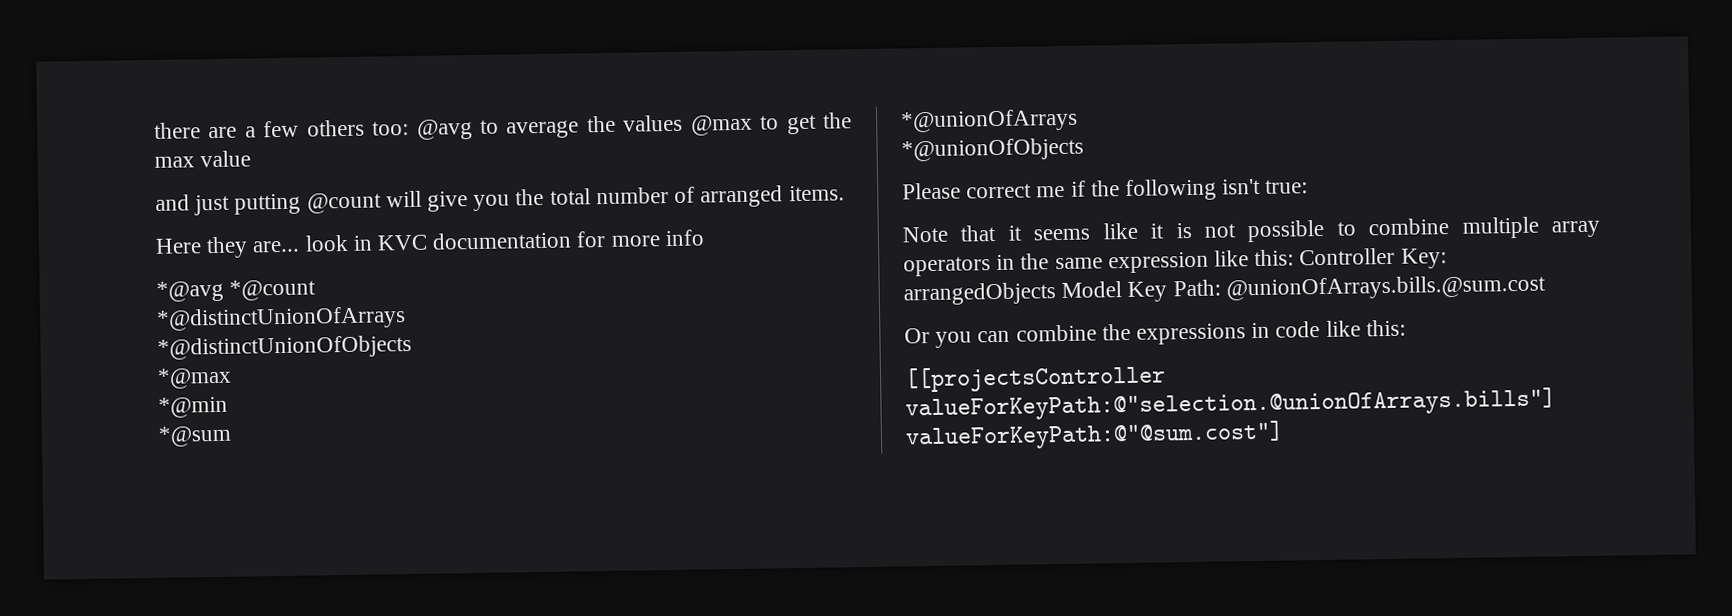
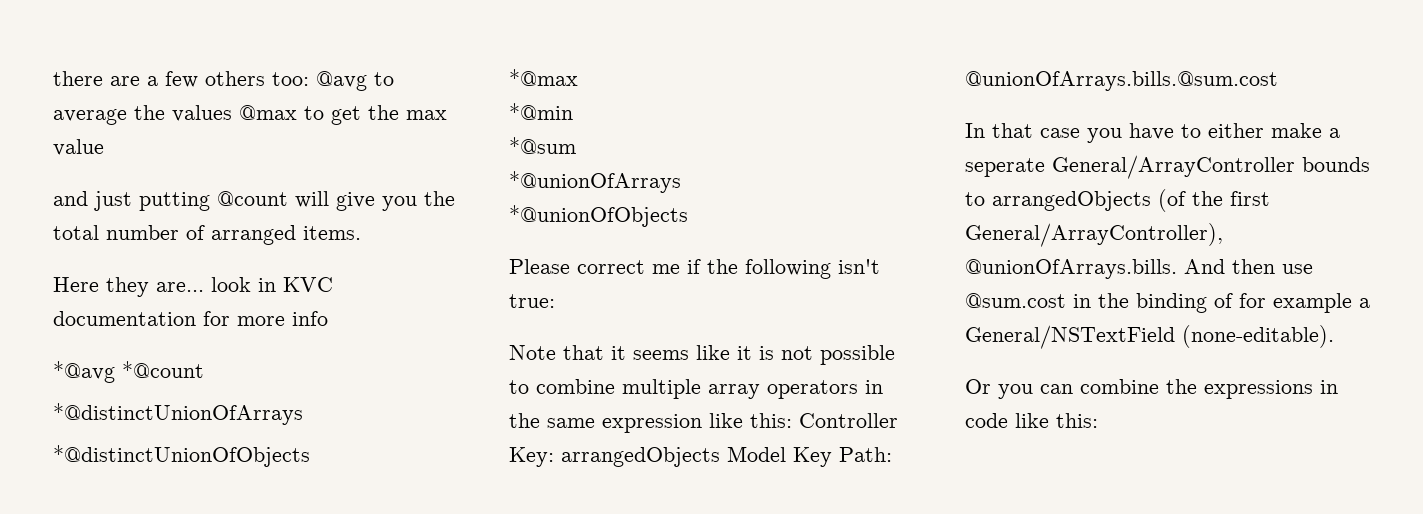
+ In that case you have to either make a seperate General/ArrayController bounds to arrangedObjects (of the first General/ArrayController), @unionOfArrays.bills. And then use @sum.cost in the binding of for example a General/NSTextField (none-editable).
- [[projectsController valueForKeyPath:@"selection.@unionOfArrays.bills"] valueForKeyPath:@"@sum.cost"]

